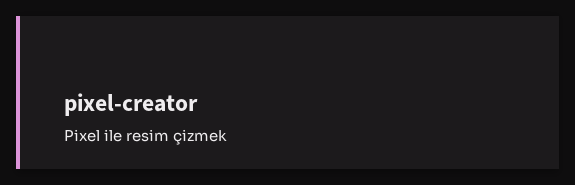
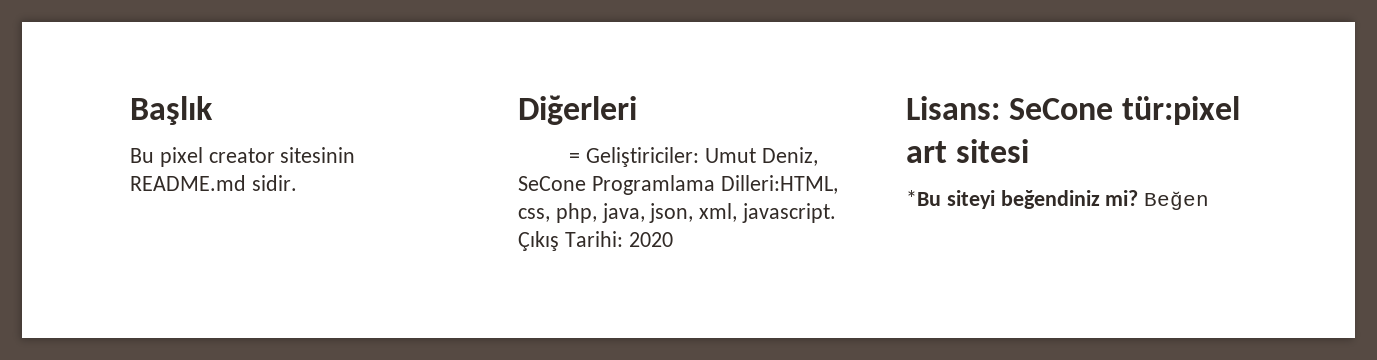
- pixel-creator
- Pixel ile resim çizmek
+ Başlık
+ Bu pixel creator sitesinin README.md sidir.
+ Diğerleri
+ = Geliştiriciler: Umut Deniz, SeCone Programlama Dilleri:HTML, css, php, java, json, xml, javascript. Çıkış Tarihi: 2020
+ Lisans: SeCone tür:pixel art sitesi
+ *Bu siteyi beğendiniz mi? Beğen

